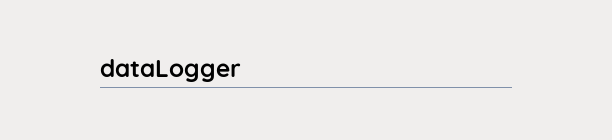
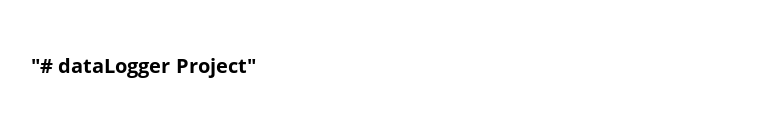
- dataLogger
+ "# dataLogger Project"

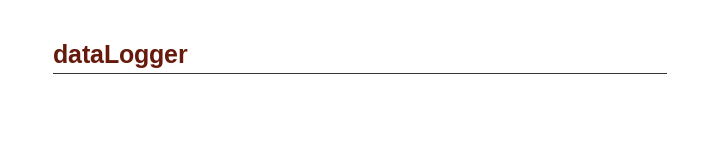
- "# dataLogger Project"
+ dataLogger

